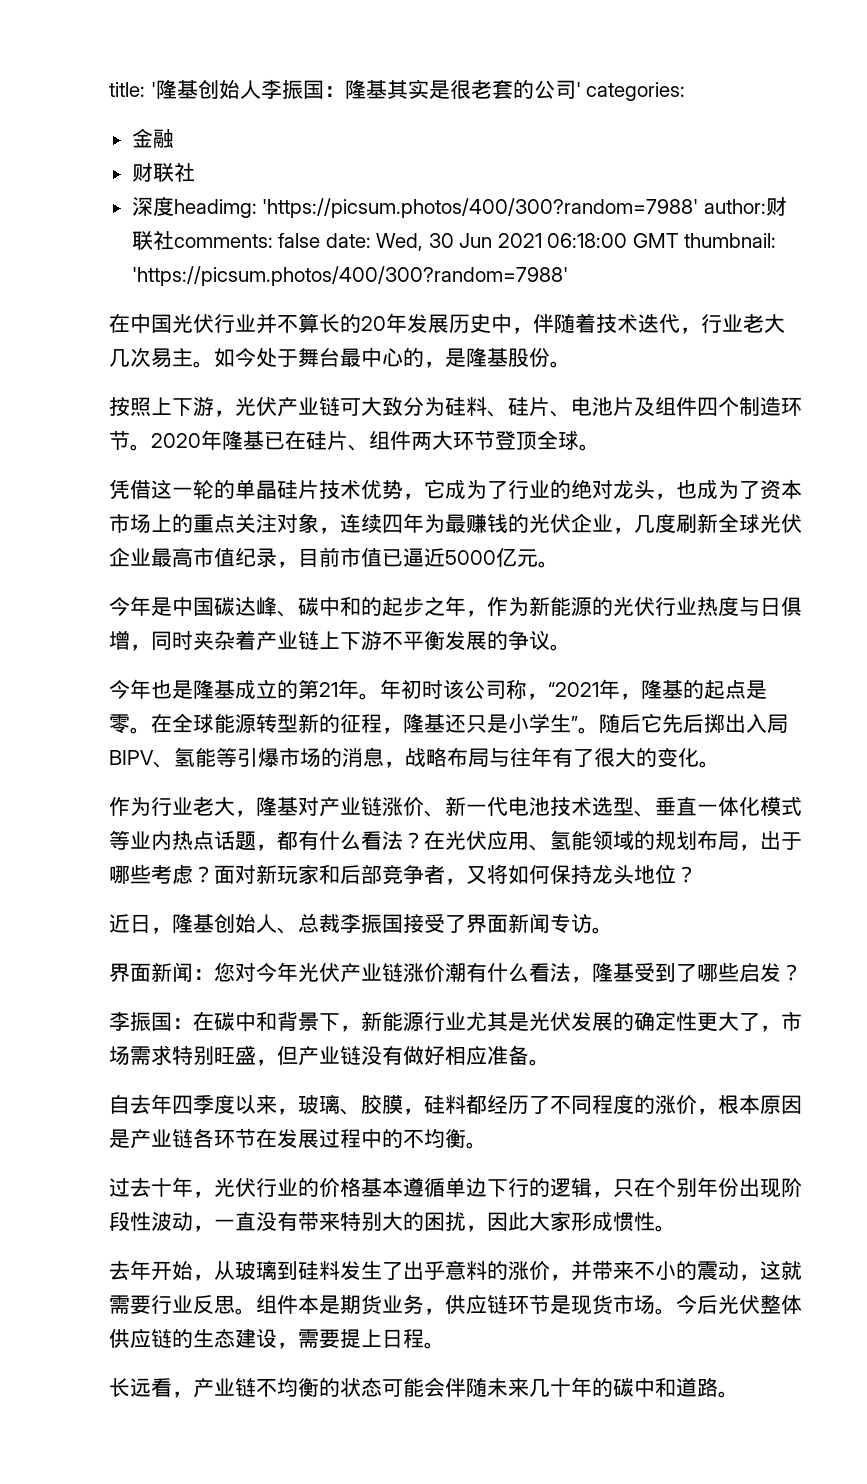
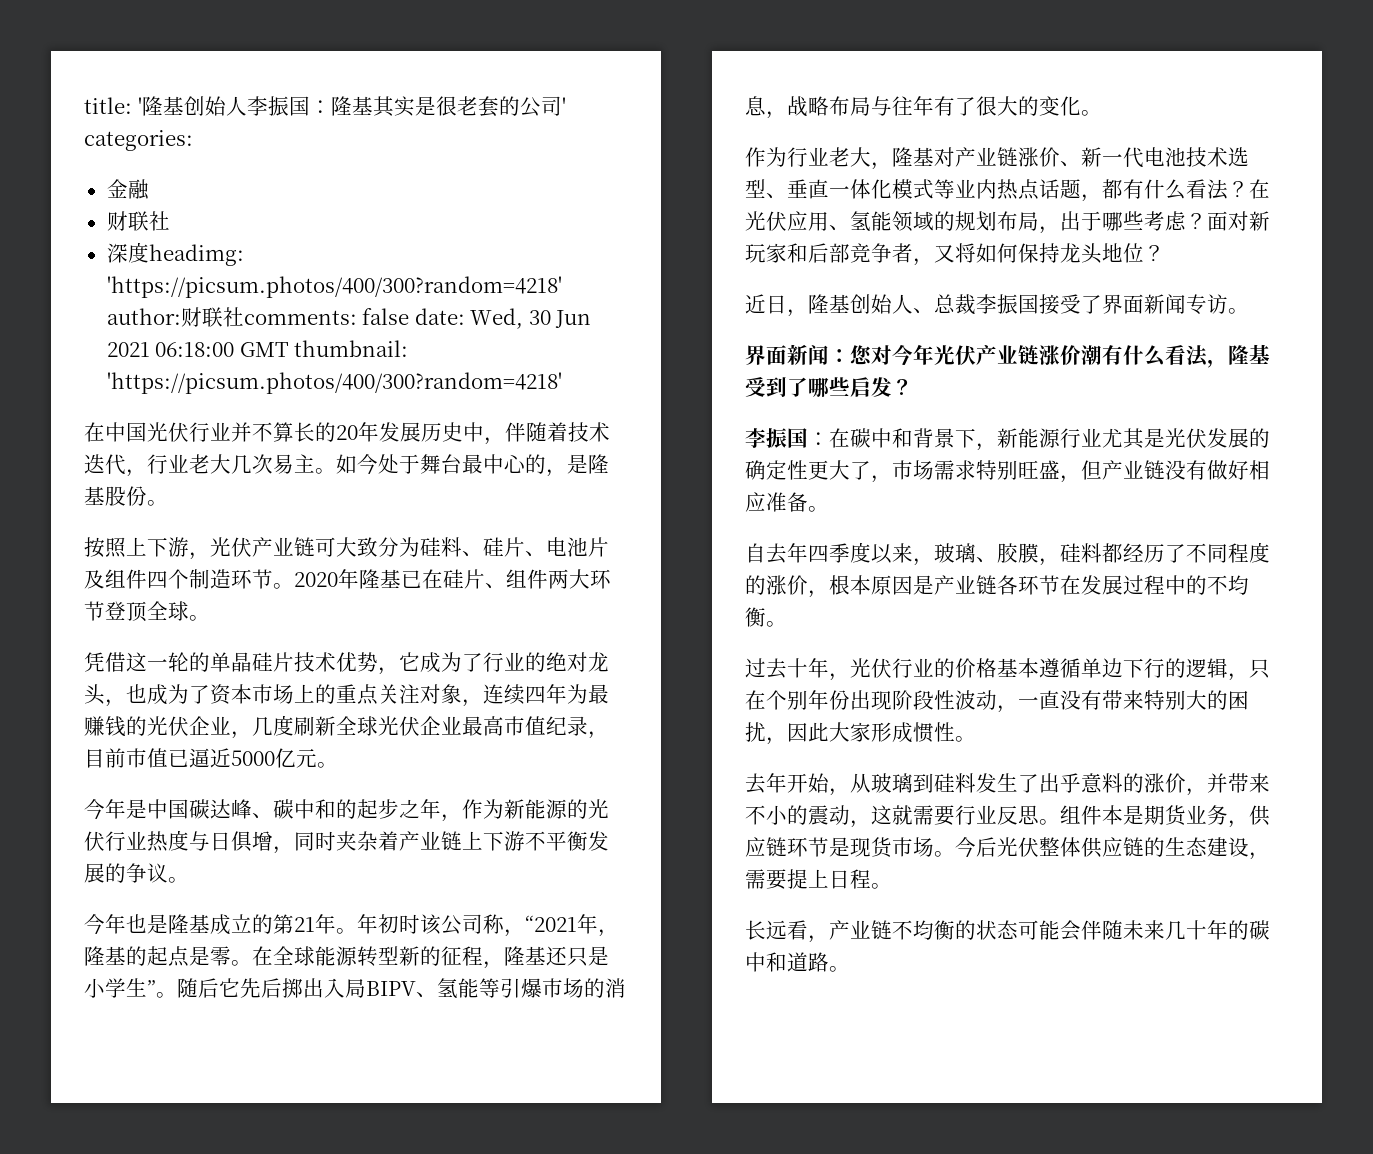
- 深度headimg: 'https://picsum.photos/400/300?random=7988' author:财联社comments: false date: Wed, 30 Jun 2021 06:18:00 GMT thumbnail: 'https://picsum.photos/400/300?random=7988'
+ 深度headimg: 'https://picsum.photos/400/300?random=4218' author:财联社comments: false date: Wed, 30 Jun 2021 06:18:00 GMT thumbnail: 'https://picsum.photos/400/300?random=4218'

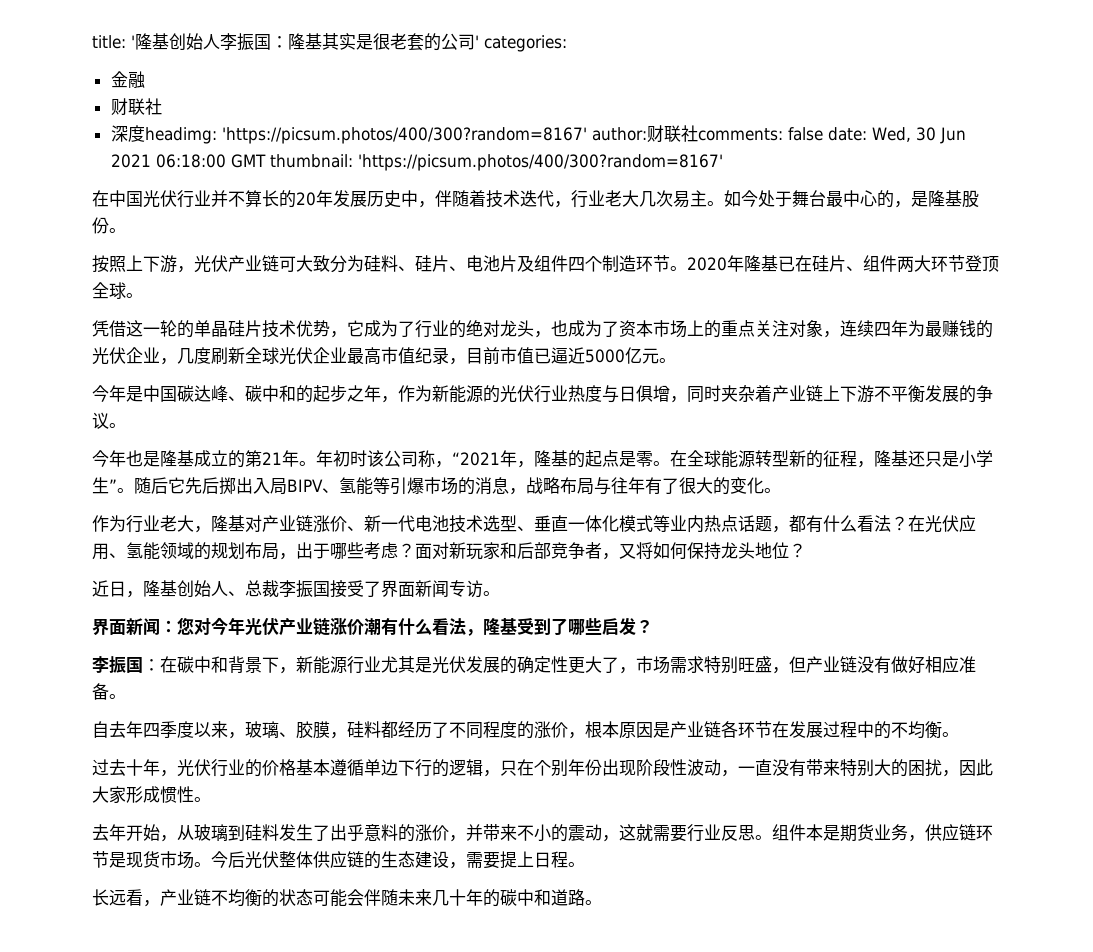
- 深度headimg: 'https://picsum.photos/400/300?random=4218' author:财联社comments: false date: Wed, 30 Jun 2021 06:18:00 GMT thumbnail: 'https://picsum.photos/400/300?random=4218'
+ 深度headimg: 'https://picsum.photos/400/300?random=8167' author:财联社comments: false date: Wed, 30 Jun 2021 06:18:00 GMT thumbnail: 'https://picsum.photos/400/300?random=8167'

